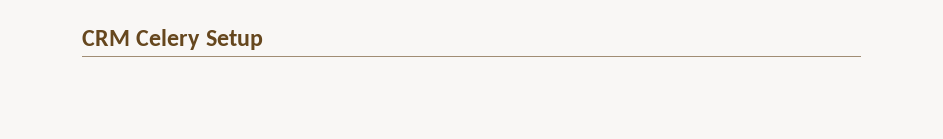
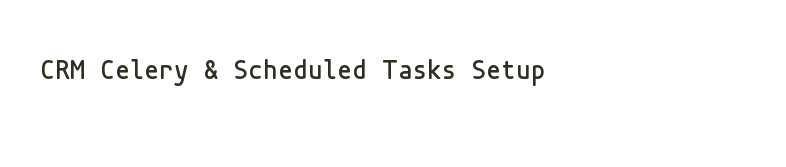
- CRM Celery Setup
+ CRM Celery & Scheduled Tasks Setup

